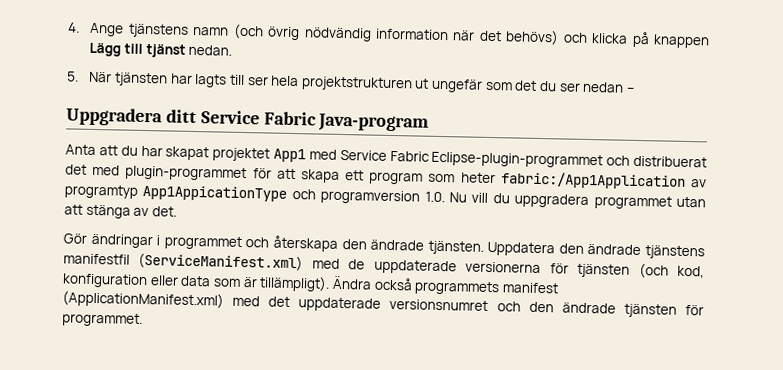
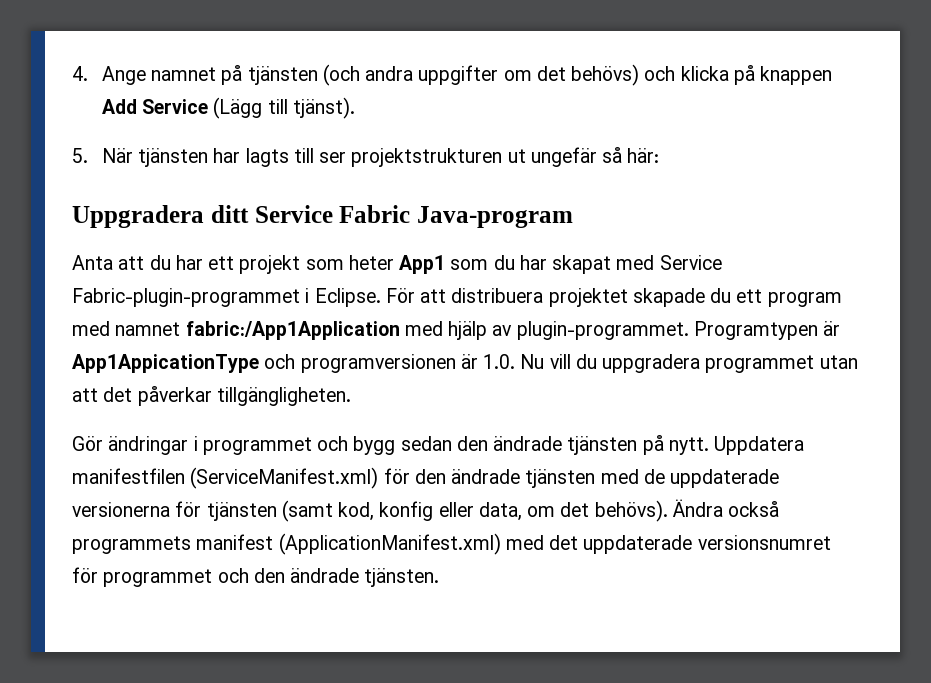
- 4. Ange tjänstens namn (och övrig nödvändig information när det behövs) och klicka på knappen Lägg till tjänst nedan.
+ 4. Ange namnet på tjänsten (och andra uppgifter om det behövs) och klicka på knappen Add Service (Lägg till tjänst).
- 5. När tjänsten har lagts till ser hela projektstrukturen ut ungefär som det du ser nedan –
+ 5. När tjänsten har lagts till ser projektstrukturen ut ungefär så här:
- Anta att du har skapat projektet App1 med Service Fabric Eclipse-plugin-programmet och distribuerat det med plugin-programmet för att skapa ett program som heter fabric:/App1Application av programtyp App1AppicationType och programversion 1.0. Nu vill du uppgradera programmet utan att stänga av det.
+ Anta att du har ett projekt som heter App1 som du har skapat med Service Fabric-plugin-programmet i Eclipse. För att distribuera projektet skapade du ett program med namnet fabric:/App1Application med hjälp av plugin-programmet. Programtypen är App1AppicationType och programversionen är 1.0. Nu vill du uppgradera programmet utan att det påverkar tillgängligheten.
- Gör ändringar i programmet och återskapa den ändrade tjänsten. Uppdatera den ändrade tjänstens manifestfil (ServiceManifest.xml) med de uppdaterade versionerna för tjänsten (och kod, konfiguration eller data som är tillämpligt).
+ Gör ändringar i programmet och bygg sedan den ändrade tjänsten på nytt. Uppdatera manifestfilen (ServiceManifest.xml) för den ändrade tjänsten med de uppdaterade versionerna för tjänsten (samt kod, konfig eller data, om det behövs).
- Ändra också programmets manifest (ApplicationManifest.xml) med det uppdaterade versionsnumret och den ändrade tjänsten för programmet.
+ Ändra också programmets manifest (ApplicationManifest.xml) med det uppdaterade versionsnumret för programmet och den ändrade tjänsten.

